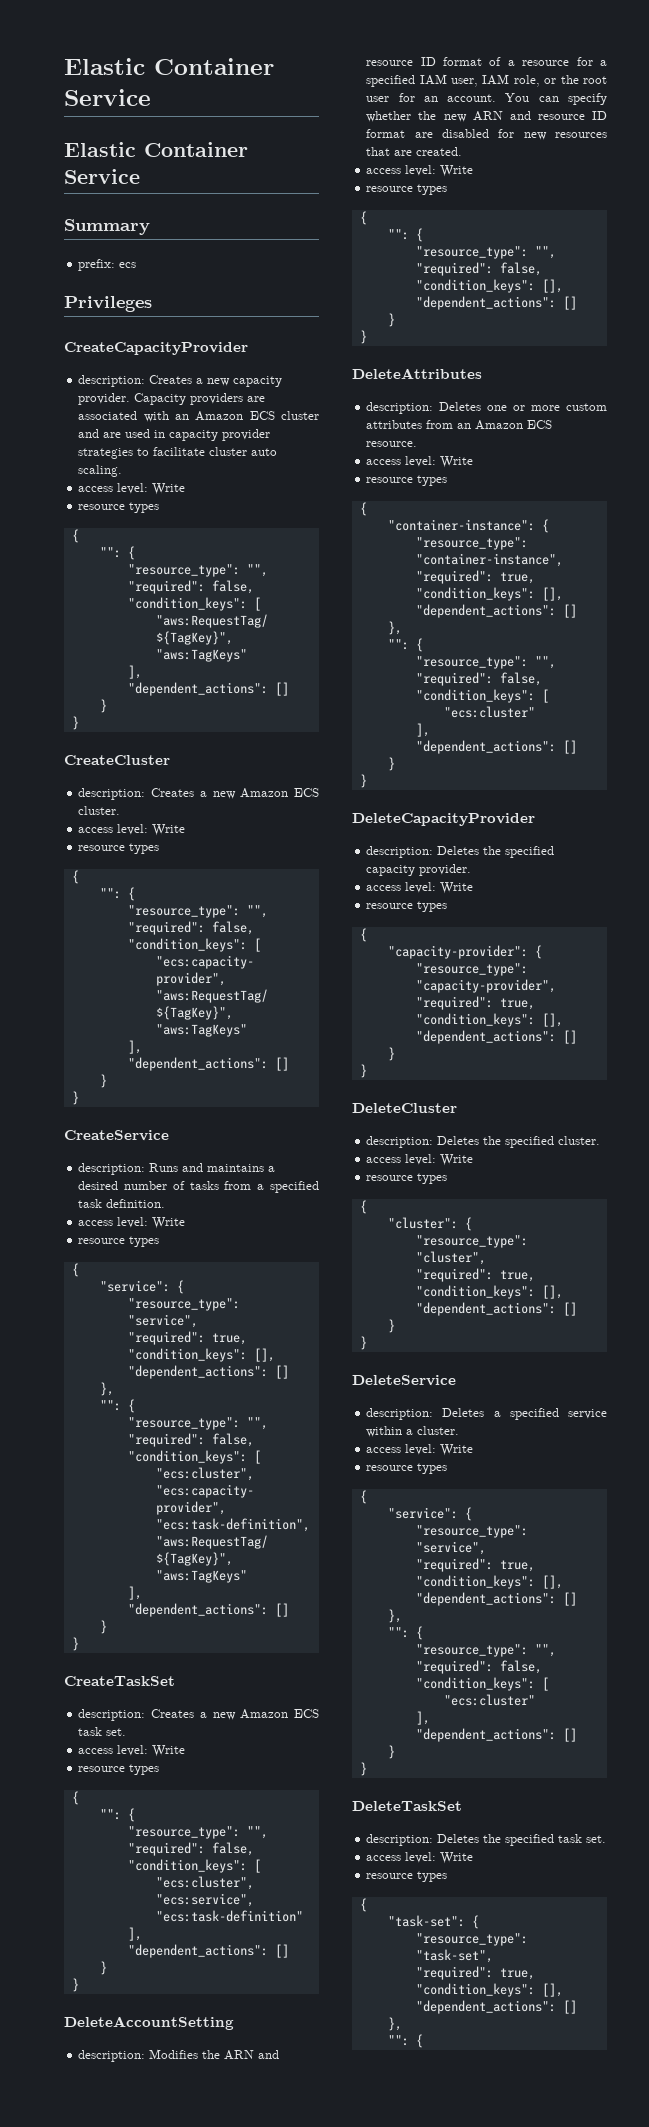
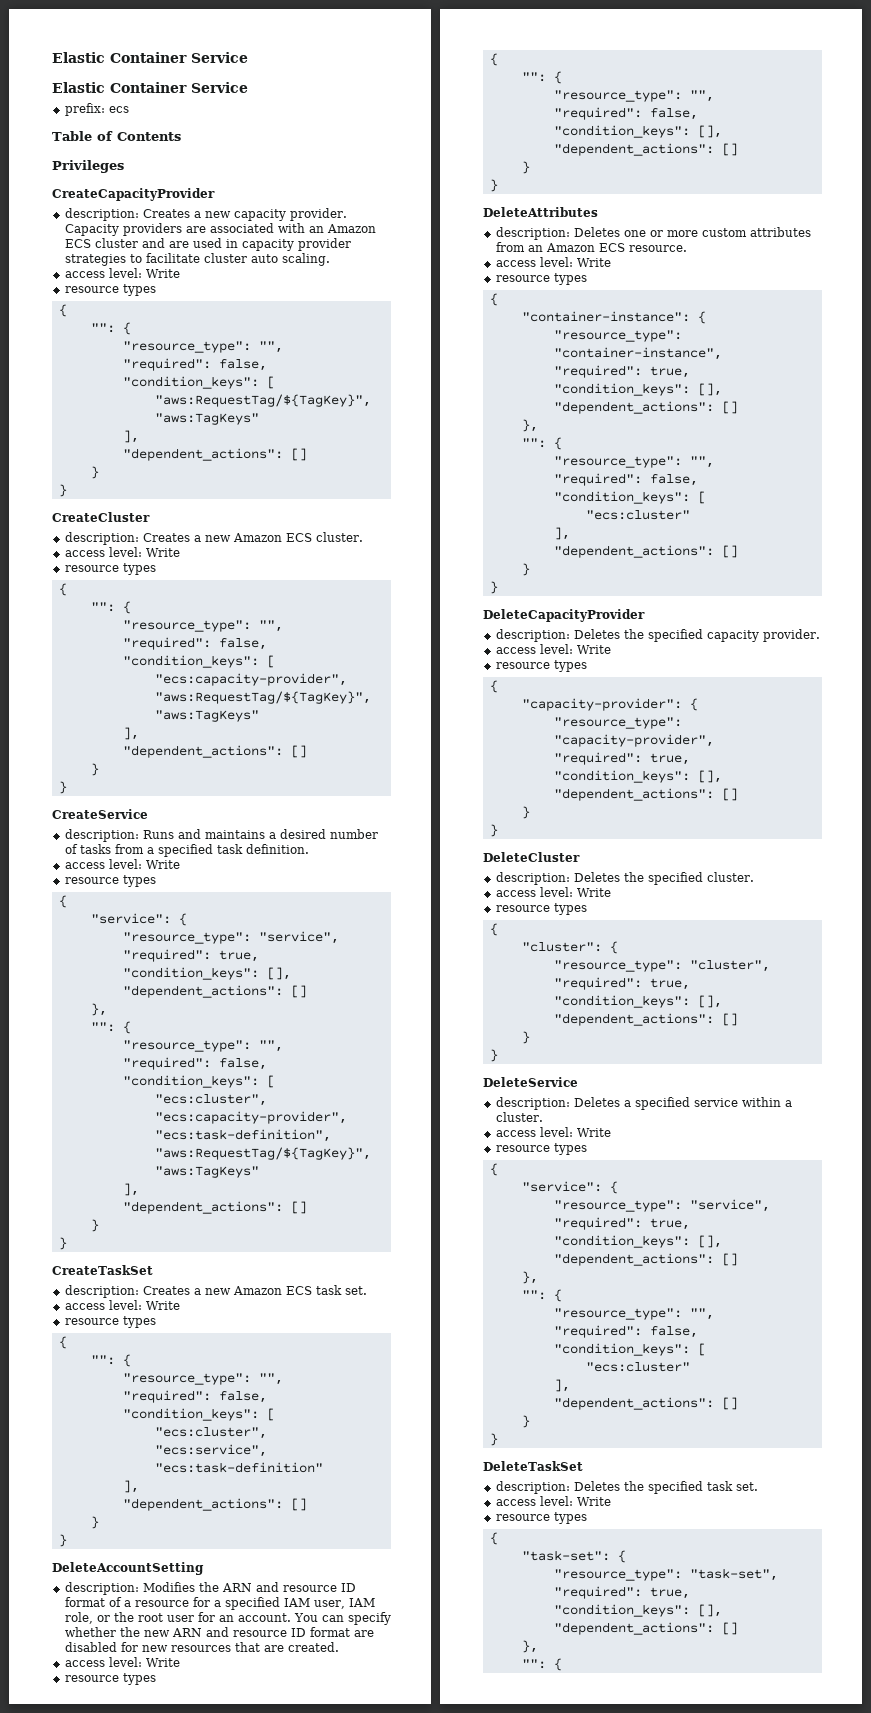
- Summary
+ Table of Contents

